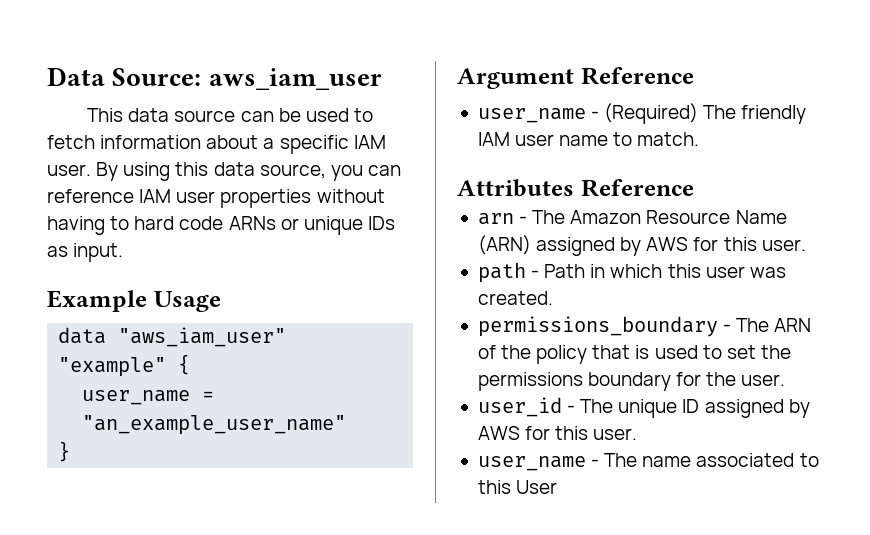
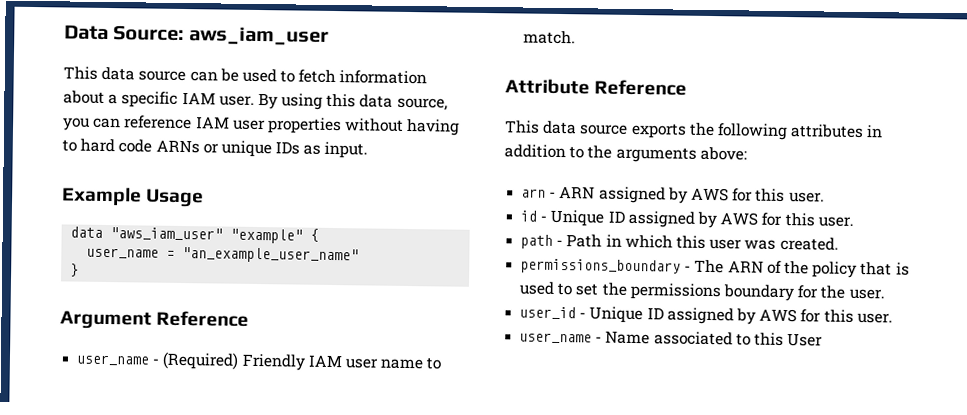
- user_name - (Required) The friendly IAM user name to match.
+ user_name - (Required) Friendly IAM user name to match.
- Attributes Reference
- arn - The Amazon Resource Name (ARN) assigned by AWS for this user.
+ Attribute Reference
+ This data source exports the following attributes in addition to the arguments above:
+ arn - ARN assigned by AWS for this user.
+ id - Unique ID assigned by AWS for this user.
- user_id - The unique ID assigned by AWS for this user.
+ user_id - Unique ID assigned by AWS for this user.
- user_name - The name associated to this User
+ user_name - Name associated to this User

